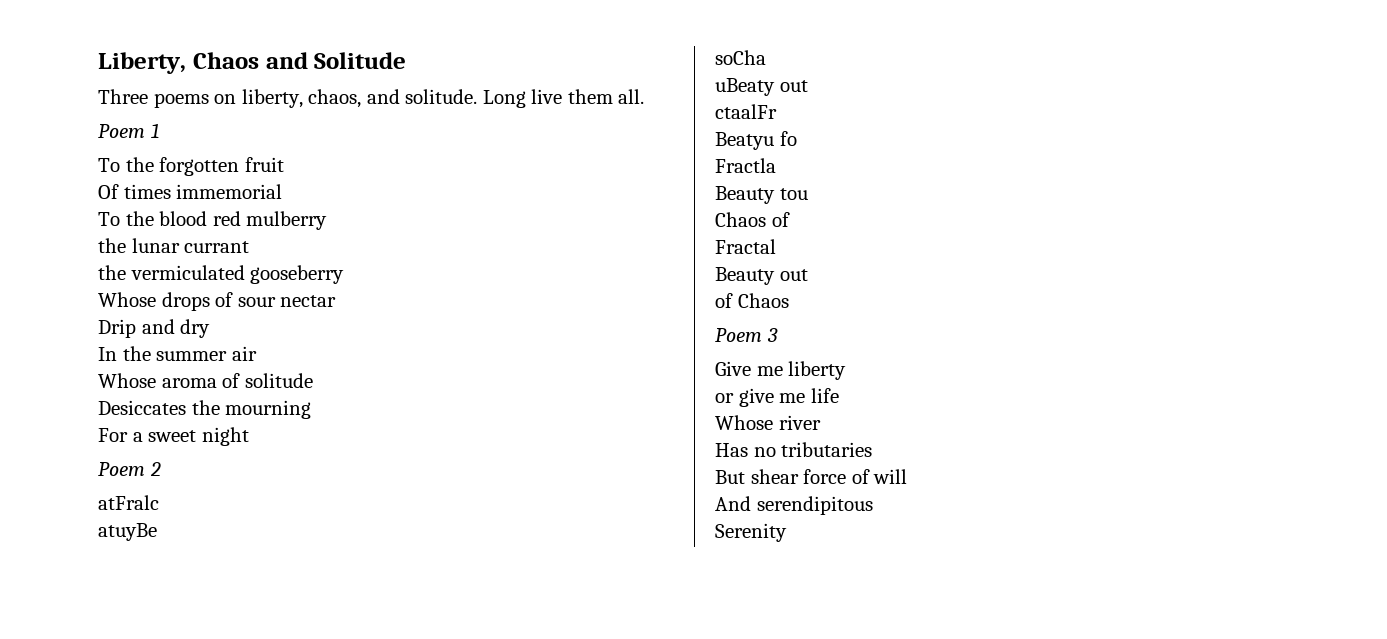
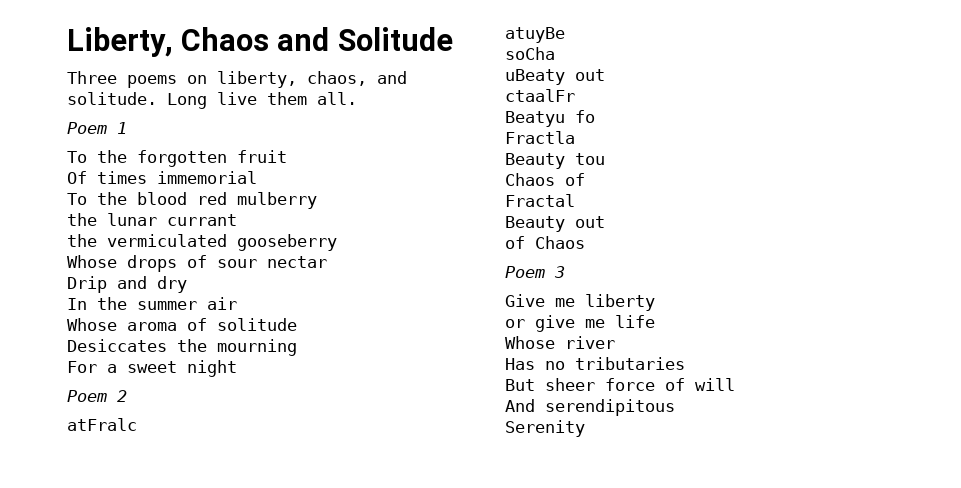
- But shear force of will
+ But sheer force of will

